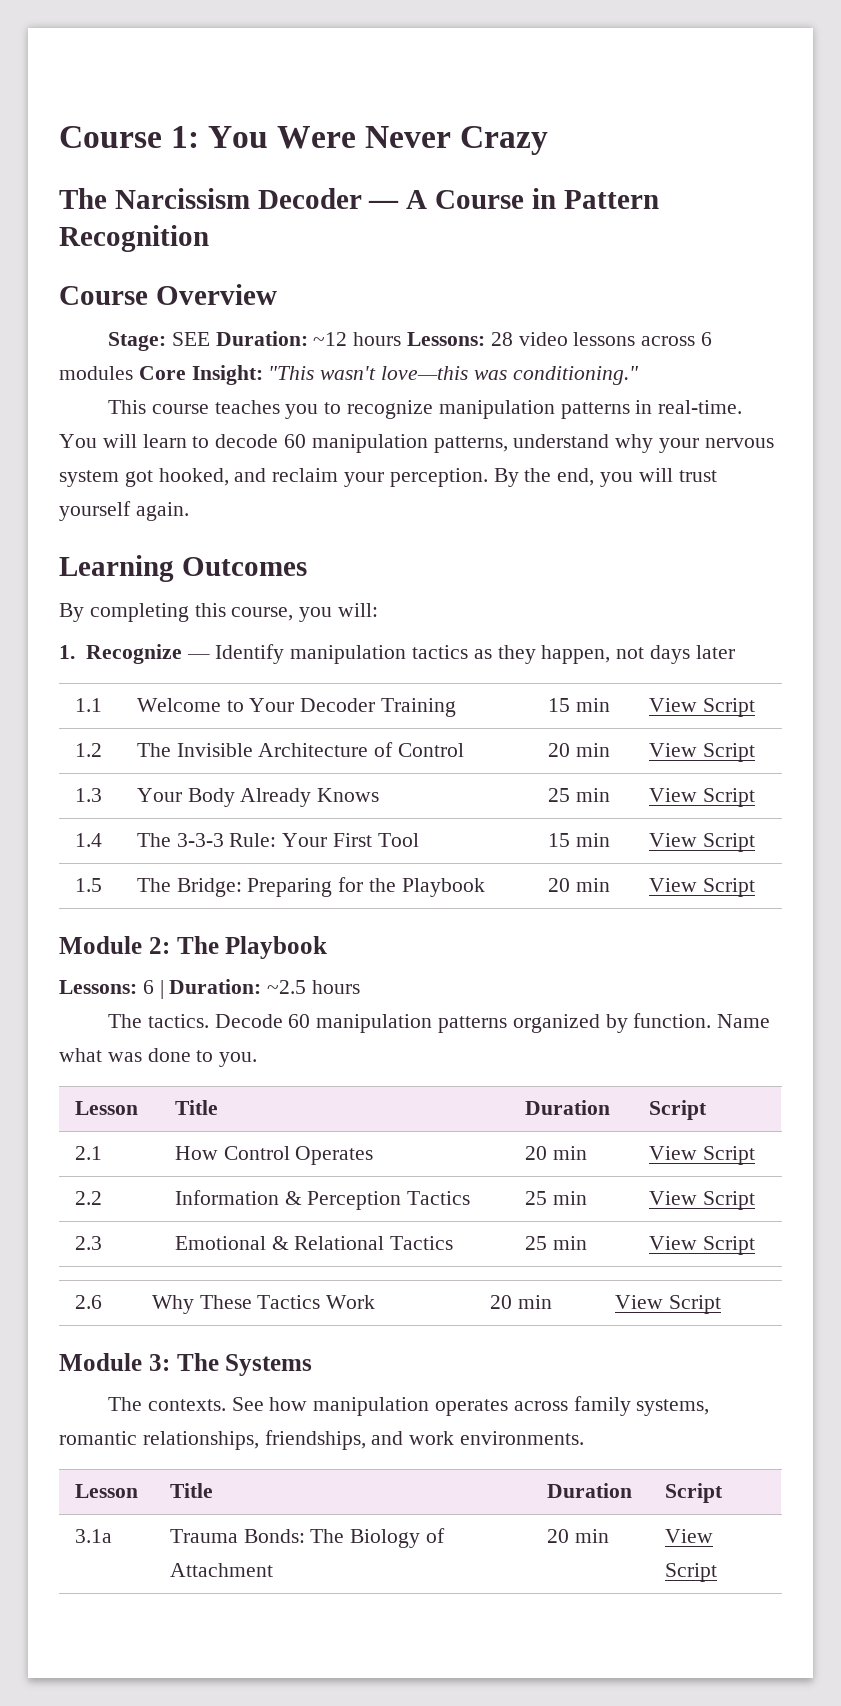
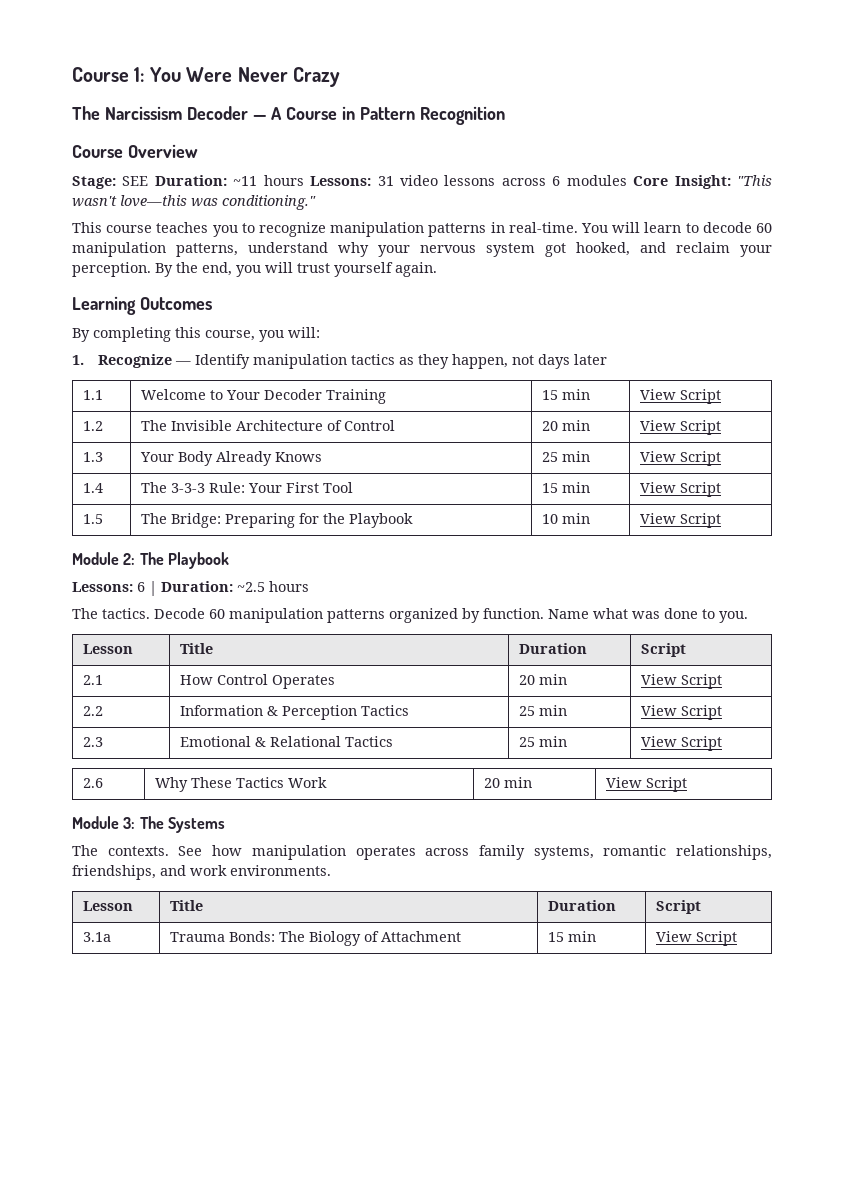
- Stage: SEE Duration: ~12 hours Lessons: 28 video lessons across 6 modules Core Insight: "This wasn't love—this was conditioning."
+ Stage: SEE Duration: ~11 hours Lessons: 31 video lessons across 6 modules Core Insight: "This wasn't love—this was conditioning."
- 1.5 | The Bridge: Preparing for the Playbook | 20 min | View Script
+ 1.5 | The Bridge: Preparing for the Playbook | 10 min | View Script
- 3.1a | Trauma Bonds: The Biology of Attachment | 20 min | View Script
+ 3.1a | Trauma Bonds: The Biology of Attachment | 15 min | View Script

